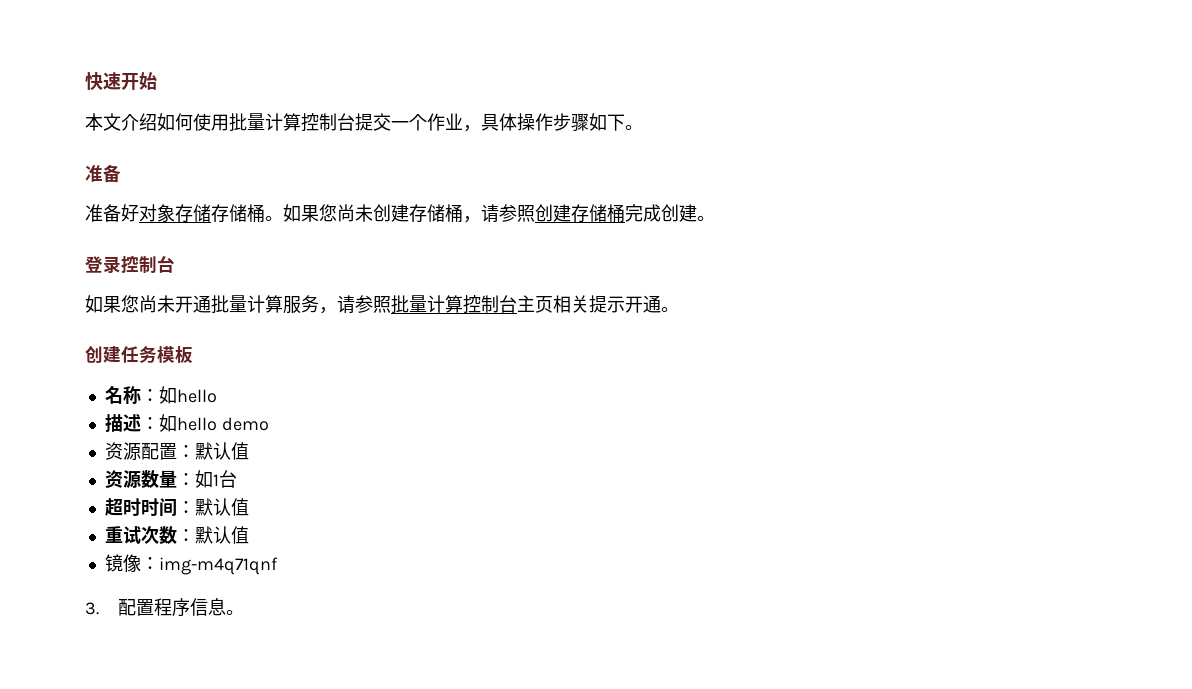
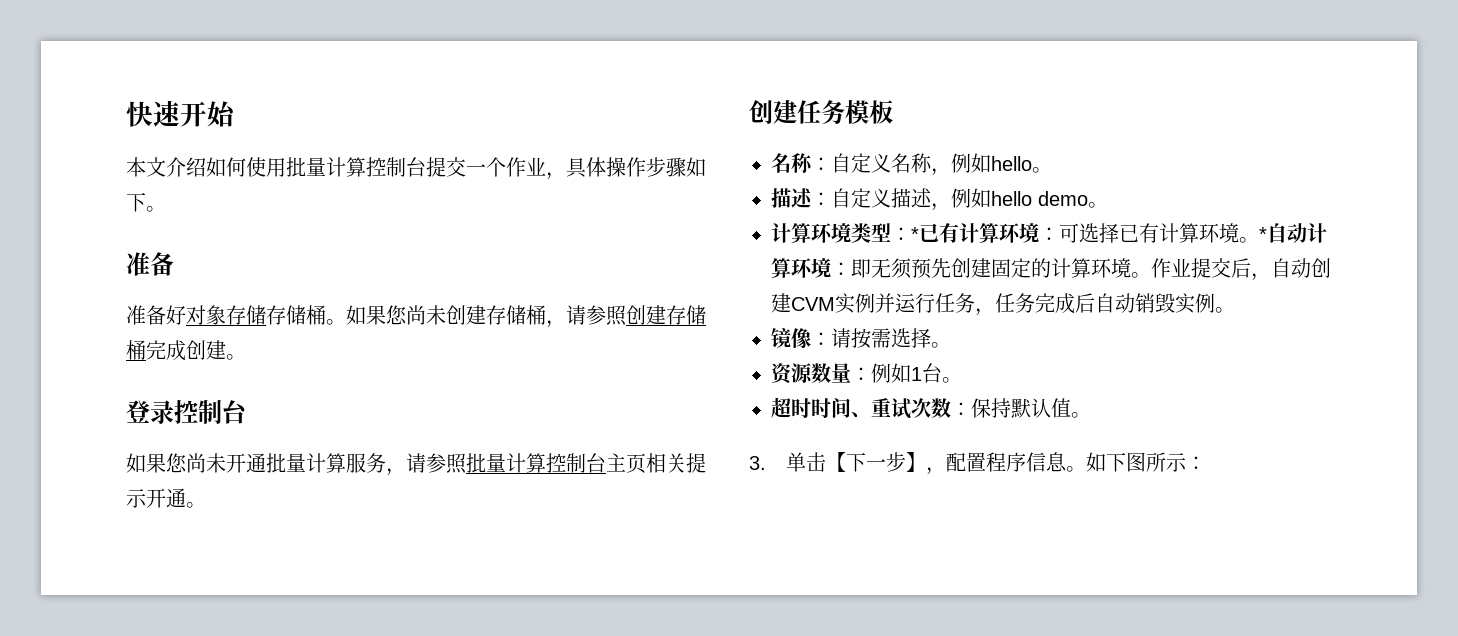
- 名称：如hello
+ 名称：自定义名称，例如hello。
- 描述：如hello demo
- 资源配置：默认值
+ 描述：自定义描述，例如hello demo。
+ 计算环境类型：*已有计算环境：可选择已有计算环境。*自动计算环境：即无须预先创建固定的计算环境。作业提交后，自动创建CVM实例并运行任务，任务完成后自动销毁实例。
+ 镜像：请按需选择。
- 资源数量：如1台
+ 资源数量：例如1台。
- 超时时间：默认值
- 重试次数：默认值
- 镜像：img-m4q71qnf
+ 超时时间、重试次数：保持默认值。
- 3.配置程序信息。
+ 3.单击【下一步】，配置程序信息。
+ 如下图所示：

